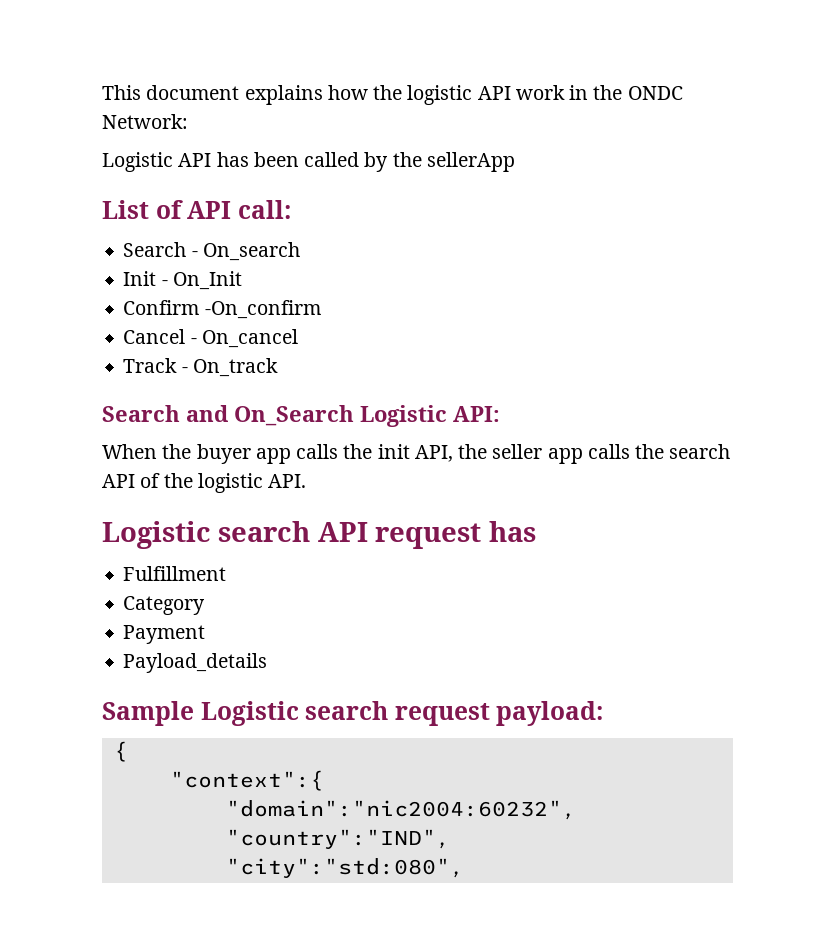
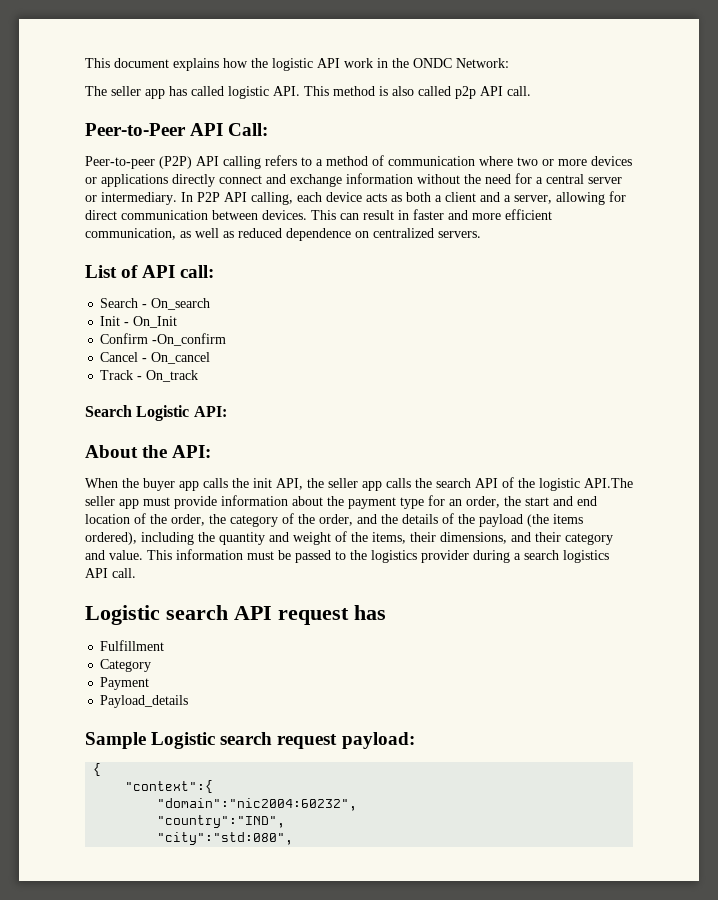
- Logistic API has been called by the sellerApp
+ The seller app has called logistic API. This method is also called p2p API call.
+ Peer-to-Peer API Call:
+ Peer-to-peer (P2P) API calling refers to a method of communication where two or more devices or applications directly connect and exchange information without the need for a central server or intermediary. In P2P API calling, each device acts as both a client and a server, allowing for direct communication between devices. This can result in faster and more efficient communication, as well as reduced dependence on centralized servers.
- Search and On_Search Logistic API:
+ Search Logistic API:
+ About the API:
- When the buyer app calls the init API, the seller app calls the search API of the logistic API.
+ When the buyer app calls the init API, the seller app calls the search API of the logistic API.The seller app must provide information about the payment type for an order, the start and end location of the order, the category of the order, and the details of the payload (the items ordered), including the quantity and weight of the items, their dimensions, and their category and value. This information must be passed to the logistics provider during a search logistics API call.

